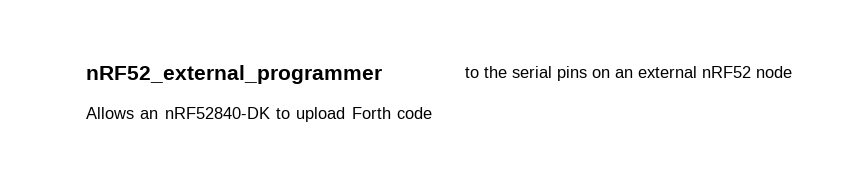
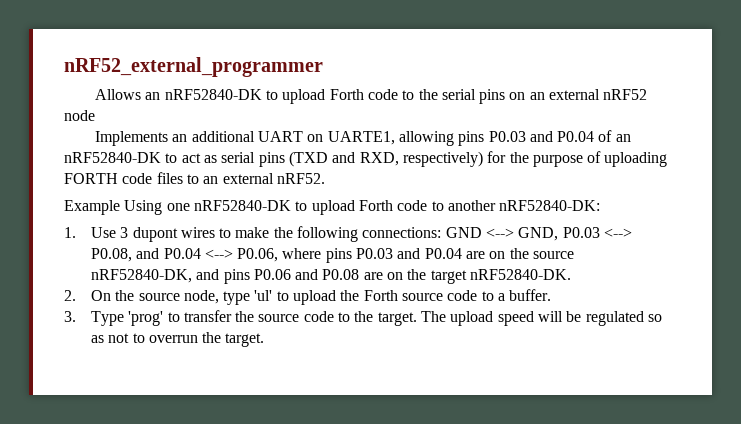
+ Implements an additional UART on UARTE1, allowing pins P0.03 and P0.04 of an nRF52840-DK to act as serial pins (TXD and RXD, respectively) for the purpose of uploading FORTH code files to an external nRF52.
+ Example Using one nRF52840-DK to upload Forth code to another nRF52840-DK:
+ 1. Use 3 dupont wires to make the following connections: GND <--> GND, P0.03 <--> P0.08, and P0.04 <--> P0.06, where pins P0.03 and P0.04 are on the source nRF52840-DK, and pins P0.06 and P0.08 are on the target nRF52840-DK.
+ 2. On the source node, type 'ul' to upload the Forth source code to a buffer.
+ 3. Type 'prog' to transfer the source code to the target. The upload speed will be regulated so as not to overrun the target.

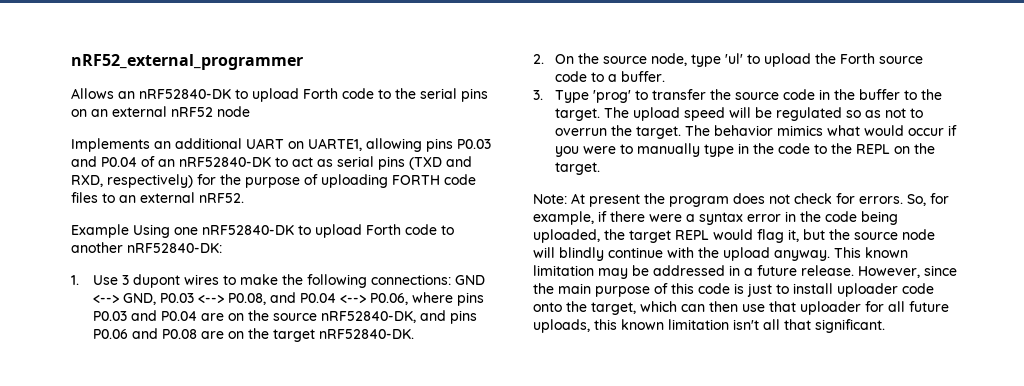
- 3. Type 'prog' to transfer the source code to the target.
+ 3. Type 'prog' to transfer the source code in the buffer to the target.
+ The behavior mimics what would occur if you were to manually type in the code to the REPL on the target.
+ Note: At present the program does not check for errors. So, for example, if there were a syntax error in the code being uploaded, the target REPL would flag it, but the source node will blindly continue with the upload anyway. This known limitation may be addressed in a future release. However, since the main purpose of this code is just to install uploader code onto the target, which can then use that uploader for all future uploads, this known limitation isn't all that significant.

